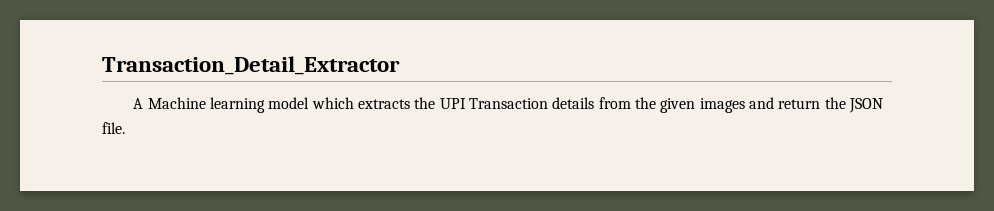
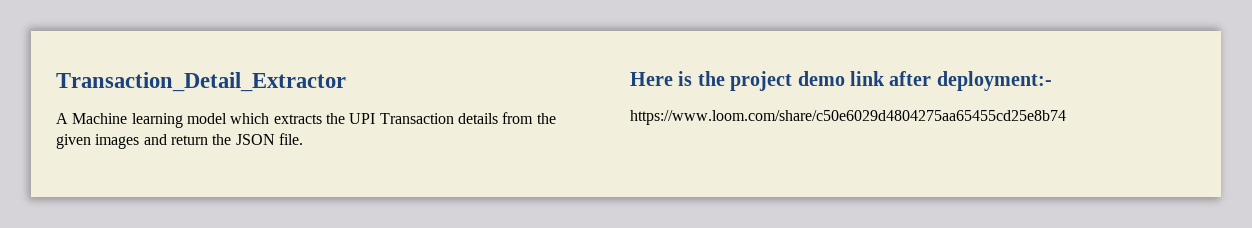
+ Here is the project demo link after deployment:-
+ https://www.loom.com/share/c50e6029d4804275aa65455cd25e8b74

